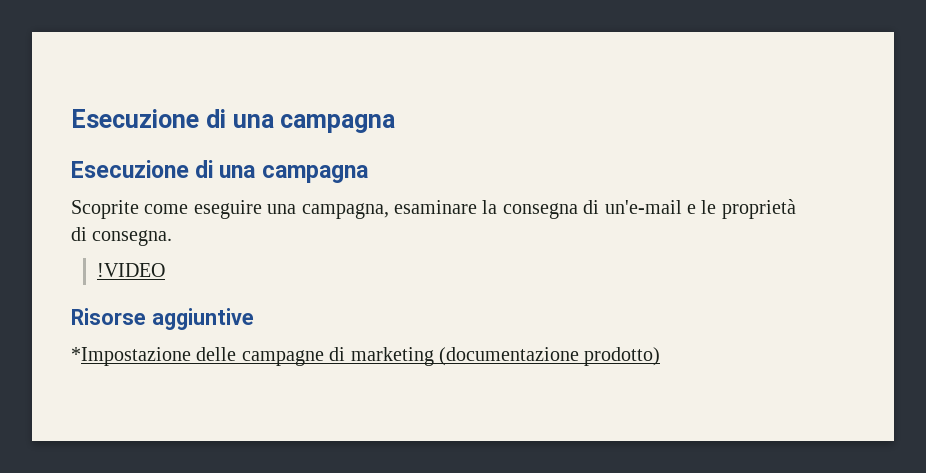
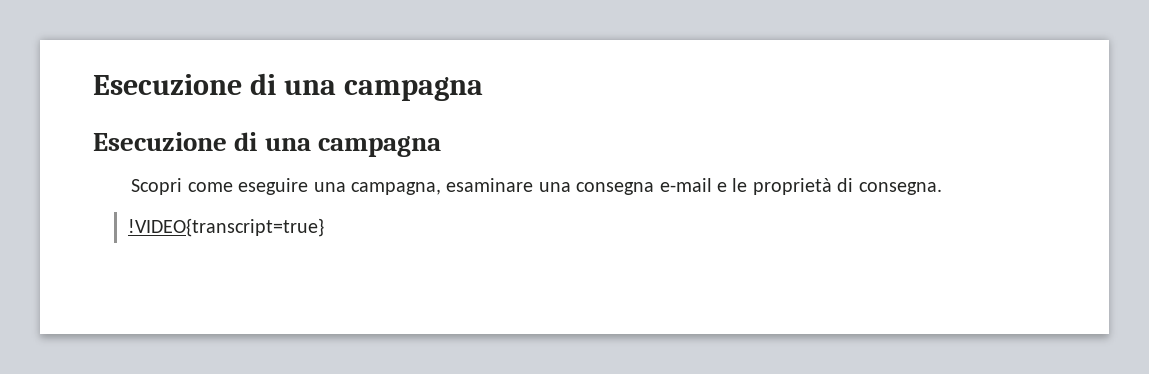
- Scoprite come eseguire una campagna, esaminare la consegna di un'e-mail e le proprietà di consegna.
+ Scopri come eseguire una campagna, esaminare una consegna e-mail e le proprietà di consegna.
- !VIDEO
- Risorse aggiuntive
- *Impostazione delle campagne di marketing (documentazione prodotto)
+ !VIDEO{transcript=true}

